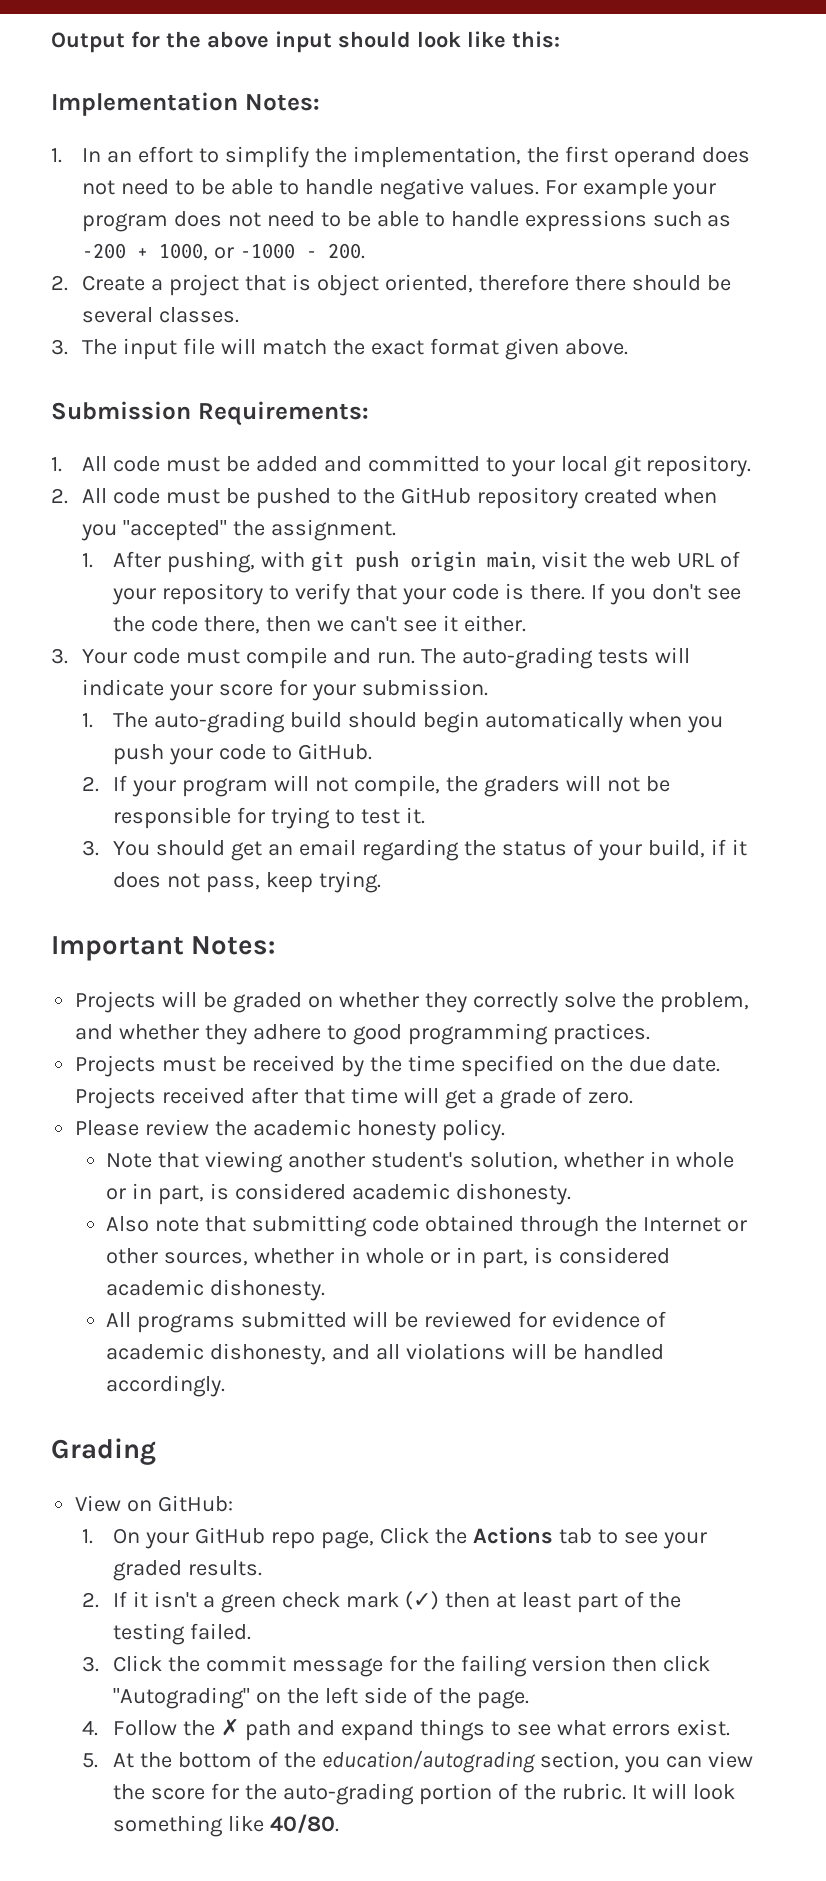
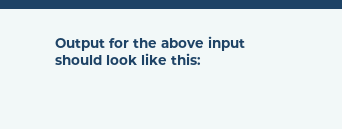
- Implementation Notes:
- 1. In an effort to simplify the implementation, the first operand does not need to be able to handle negative values. For example your program does not need to be able to handle expressions such as -200 + 1000, or -1000 - 200.
- 2. Create a project that is object oriented, therefore there should be several classes.
- 3. The input file will match the exact format given above.
- Submission Requirements:
- 1. All code must be added and committed to your local git repository.
- 2. All code must be pushed to the GitHub repository created when you "accepted" the assignment.
- 1. After pushing, with git push origin main, visit the web URL of your repository to verify that your code is there. If you don't see the code there, then we can't see it either.
- 3. Your code must compile and run. The auto-grading tests will indicate your score for your submission.
- 1. The auto-grading build should begin automatically when you push your code to GitHub.
- 2. If your program will not compile, the graders will not be responsible for trying to test it.
- 3. You should get an email regarding the status of your build, if it does not pass, keep trying.
- Important Notes:
- Projects will be graded on whether they correctly solve the problem, and whether they adhere to good programming practices.
- Projects must be received by the time specified on the due date. Projects received after that time will get a grade of zero.
- Please review the academic honesty policy.
- Note that viewing another student's solution, whether in whole or in part, is considered academic dishonesty.
- Also note that submitting code obtained through the Internet or other sources, whether in whole or in part, is considered academic dishonesty.
- All programs submitted will be reviewed for evidence of academic dishonesty, and all violations will be handled accordingly.
- Grading
- View on GitHub:
- 1. On your GitHub repo page, Click the Actions tab to see your graded results.
- 2. If it isn't a green check mark (✓) then at least part of the testing failed.
- 3. Click the commit message for the failing version then click "Autograding" on the left side of the page.
- 4. Follow the ✗ path and expand things to see what errors exist.
- 5. At the bottom of the education/autograding section, you can view the score for the auto-grading portion of the rubric. It will look something like 40/80.

